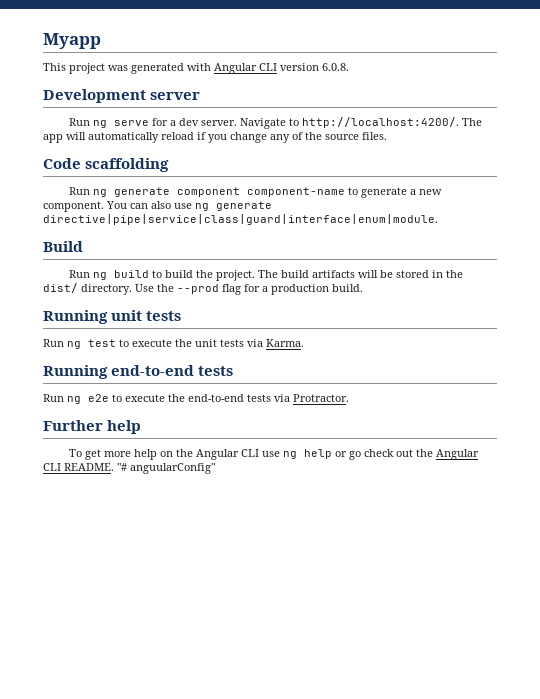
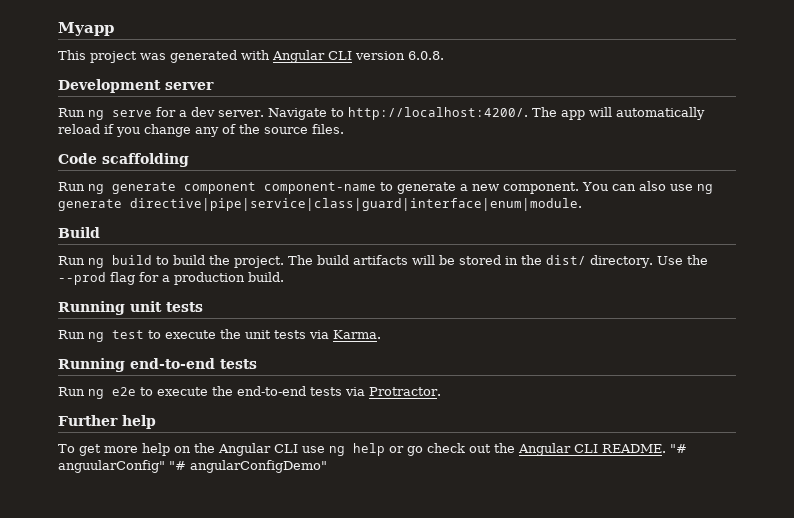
- "# anguularConfig"
+ "# anguularConfig" "# angularConfigDemo"

